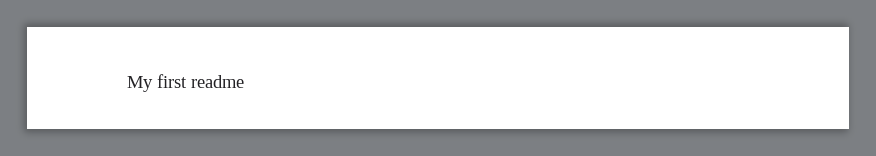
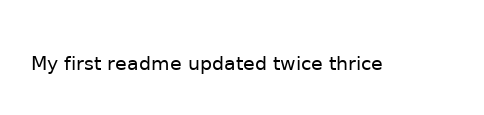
- My first readme
+ My first readme updated twice thrice

